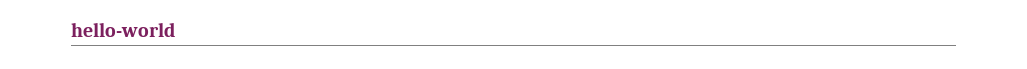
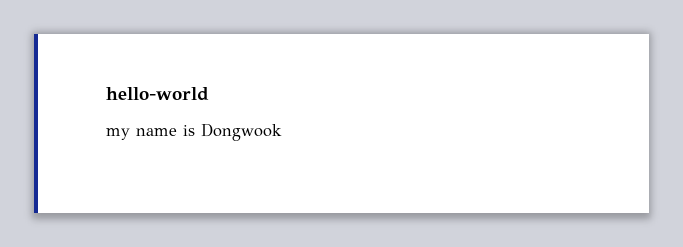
+ my name is Dongwook

